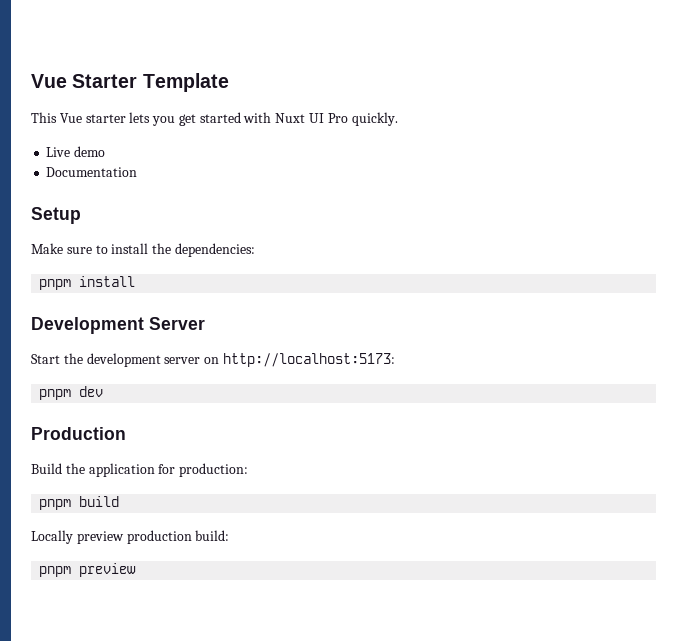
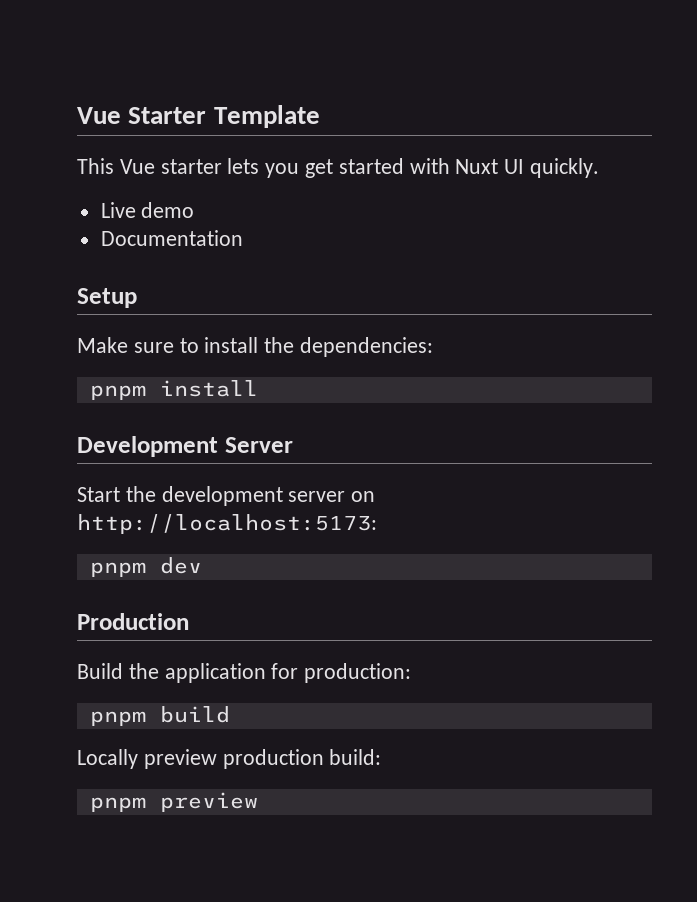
- This Vue starter lets you get started with Nuxt UI Pro quickly.
+ This Vue starter lets you get started with Nuxt UI quickly.

